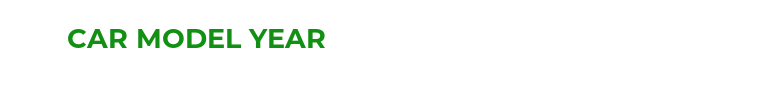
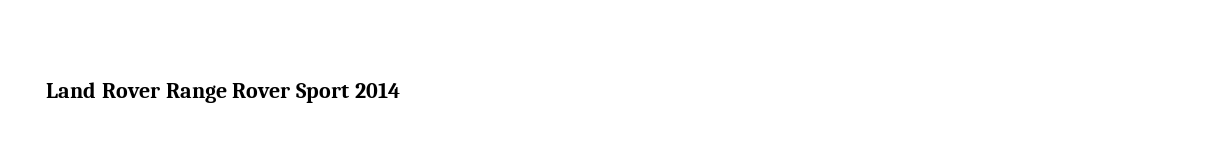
- CAR MODEL YEAR
+ Land Rover Range Rover Sport 2014

